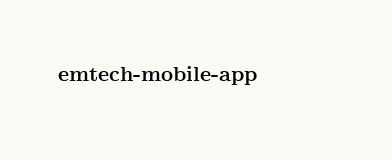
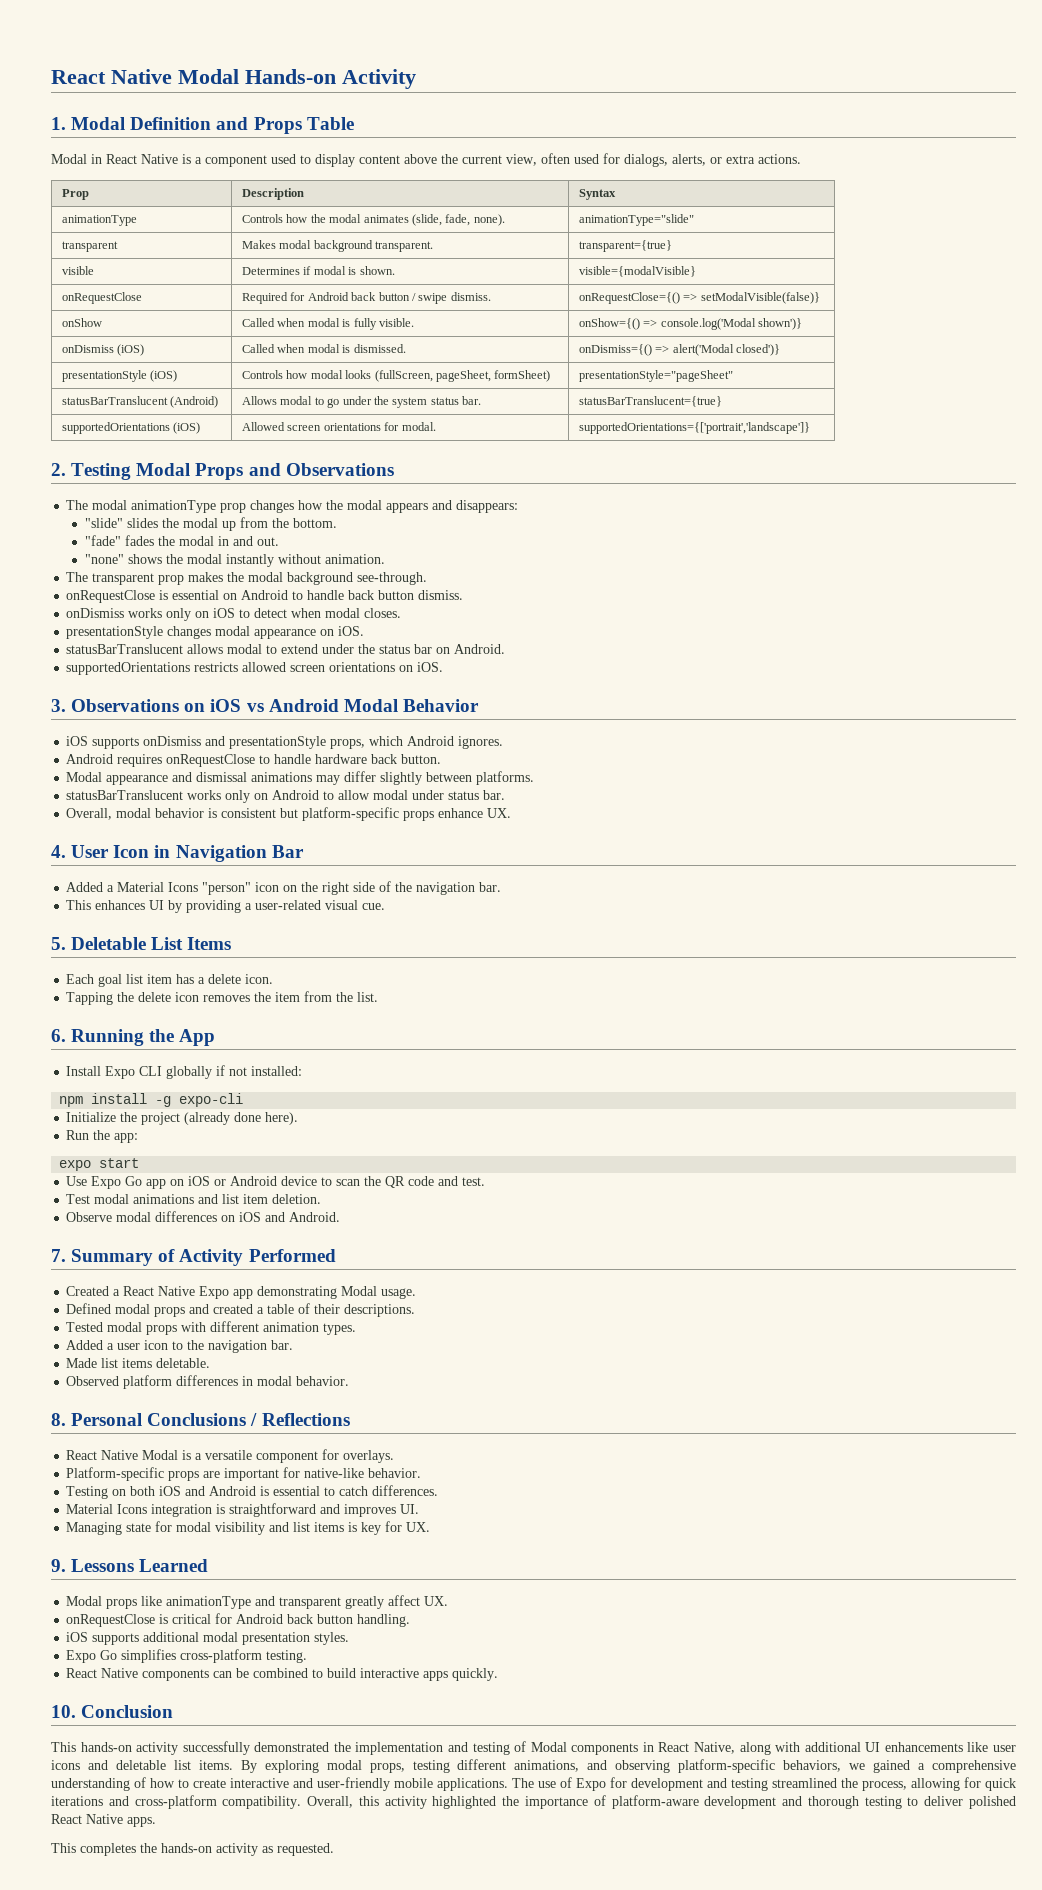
- emtech-mobile-app
+ React Native Modal Hands-on Activity
+ 1. Modal Definition and Props Table
+ Modal in React Native is a component used to display content above the current view, often used for dialogs, alerts, or extra actions.
+ Prop | Description | Syntax
+ animationType | Controls how the modal animates (slide, fade, none). | animationType="slide"
+ transparent | Makes modal background transparent. | transparent={true}
+ visible | Determines if modal is shown. | visible={modalVisible}
+ onRequestClose | Required for Android back button / swipe dismiss. | onRequestClose={() => setModalVisible(false)}
+ onShow | Called when modal is fully visible. | onShow={() => console.log('Modal shown')}
+ onDismiss (iOS) | Called when modal is dismissed. | onDismiss={() => alert('Modal closed')}
+ presentationStyle (iOS) | Controls how modal looks (fullScreen, pageSheet, formSheet) | presentationStyle="pageSheet"
+ statusBarTranslucent (Android) | Allows modal to go under the system status bar. | statusBarTranslucent={true}
+ supportedOrientations (iOS) | Allowed screen orientations for modal. | supportedOrientations={['portrait','landscape']}
+ 2. Testing Modal Props and Observations
+ The modal animationType prop changes how the modal appears and disappears:
+ "slide" slides the modal up from the bottom.
+ "fade" fades the modal in and out.
+ "none" shows the modal instantly without animation.
+ The transparent prop makes the modal background see-through.
+ onRequestClose is essential on Android to handle back button dismiss.
+ onDismiss works only on iOS to detect when modal closes.
+ presentationStyle changes modal appearance on iOS.
+ statusBarTranslucent allows modal to extend under the status bar on Android.
+ supportedOrientations restricts allowed screen orientations on iOS.
+ 3. Observations on iOS vs Android Modal Behavior
+ iOS supports onDismiss and presentationStyle props, which Android ignores.
+ Android requires onRequestClose to handle hardware back button.
+ Modal appearance and dismissal animations may differ slightly between platforms.
+ statusBarTranslucent works only on Android to allow modal under status bar.
+ Overall, modal behavior is consistent but platform-specific props enhance UX.
+ 4. User Icon in Navigation Bar
+ Added a Material Icons "person" icon on the right side of the navigation bar.
+ This enhances UI by providing a user-related visual cue.
+ 5. Deletable List Items
+ Each goal list item has a delete icon.
+ Tapping the delete icon removes the item from the list.
+ 6. Running the App
+ Install Expo CLI globally if not installed:
+ npm install -g expo-cli
+ Initialize the project (already done here).
+ Run the app:
+ expo start
+ Use Expo Go app on iOS or Android device to scan the QR code and test.
+ Test modal animations and list item deletion.
+ Observe modal differences on iOS and Android.
+ 7. Summary of Activity Performed
+ Created a React Native Expo app demonstrating Modal usage.
+ Defined modal props and created a table of their descriptions.
+ Tested modal props with different animation types.
+ Added a user icon to the navigation bar.
+ Made list items deletable.
+ Observed platform differences in modal behavior.
+ 8. Personal Conclusions / Reflections
+ React Native Modal is a versatile component for overlays.
+ Platform-specific props are important for native-like behavior.
+ Testing on both iOS and Android is essential to catch differences.
+ Material Icons integration is straightforward and improves UI.
+ Managing state for modal visibility and list items is key for UX.
+ 9. Lessons Learned
+ Modal props like animationType and transparent greatly affect UX.
+ onRequestClose is critical for Android back button handling.
+ iOS supports additional modal presentation styles.
+ Expo Go simplifies cross-platform testing.
+ React Native components can be combined to build interactive apps quickly.
+ 10. Conclusion
+ This hands-on activity successfully demonstrated the implementation and testing of Modal components in React Native, along with additional UI enhancements like user icons and deletable list items. By exploring modal props, testing different animations, and observing platform-specific behaviors, we gained a comprehensive understanding of how to create interactive and user-friendly mobile applications. The use of Expo for development and testing streamlined the process, allowing for quick iterations and cross-platform compatibility. Overall, this activity highlighted the importance of platform-aware development and thorough testing to deliver polished React Native apps.
+ This completes the hands-on activity as requested.

